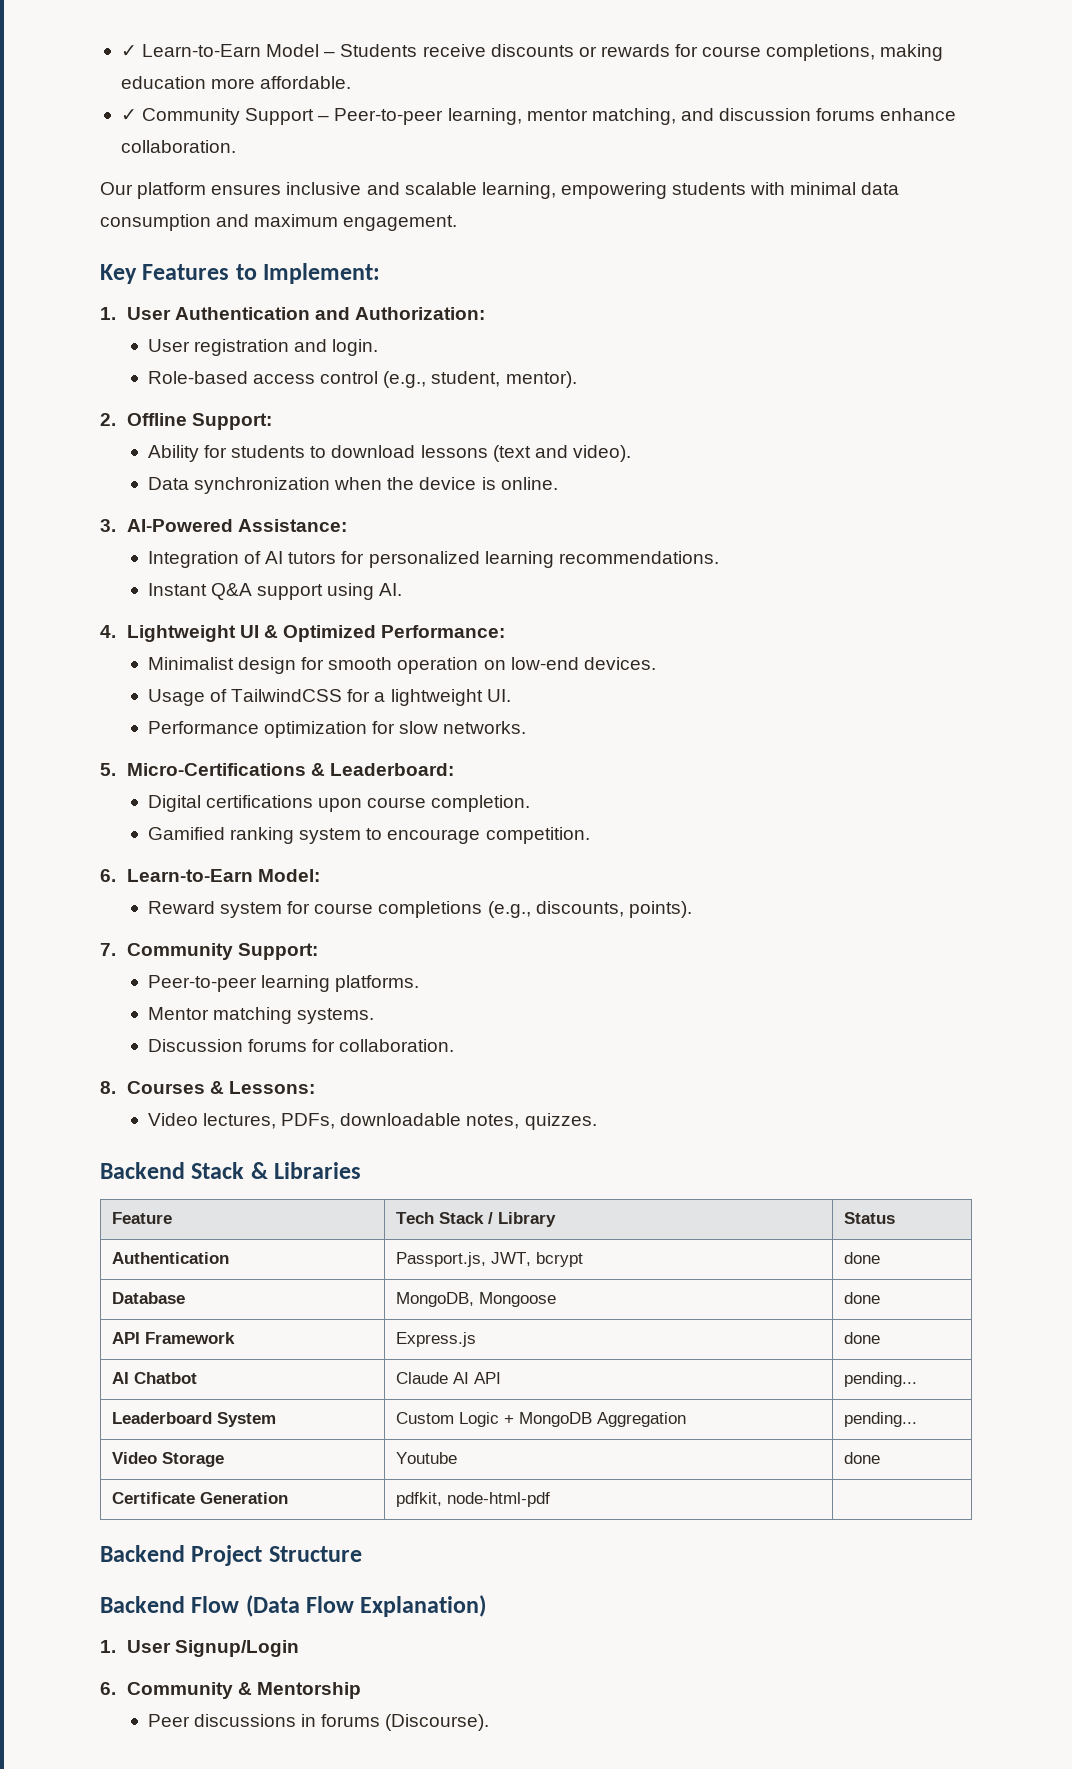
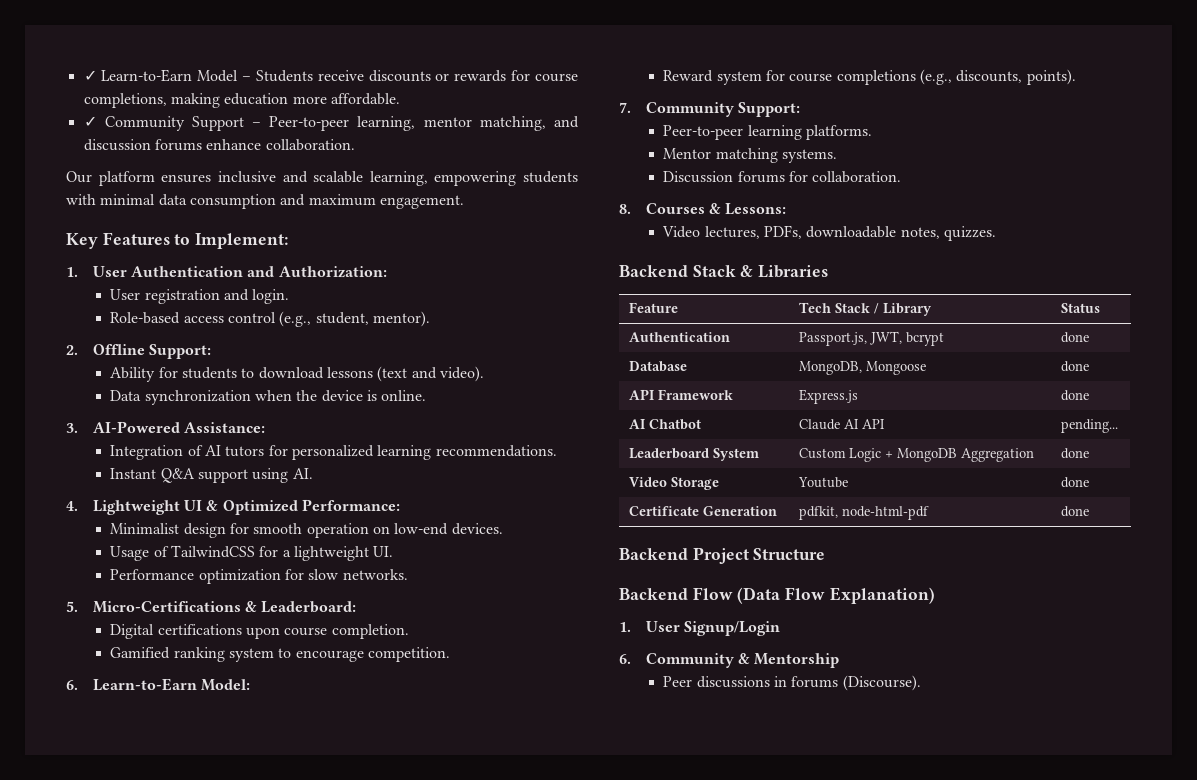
- Leaderboard System | Custom Logic + MongoDB Aggregation | pending...
+ Leaderboard System | Custom Logic + MongoDB Aggregation | done
- Certificate Generation | pdfkit, node-html-pdf |
+ Certificate Generation | pdfkit, node-html-pdf | done

